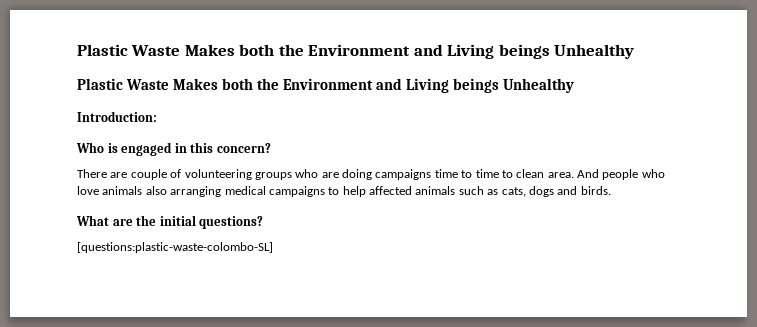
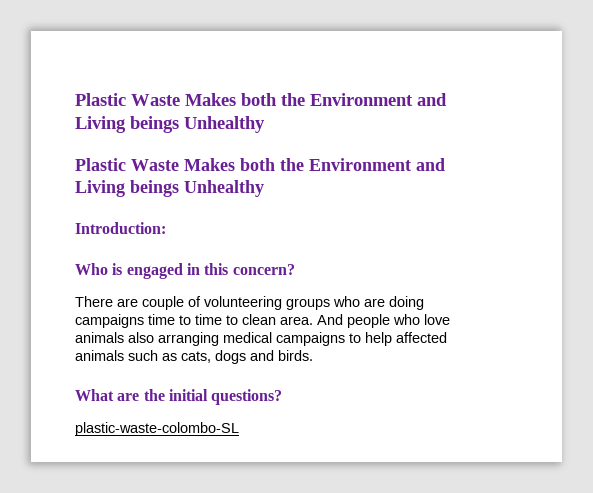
- [questions:plastic-waste-colombo-SL]
+ plastic-waste-colombo-SL

